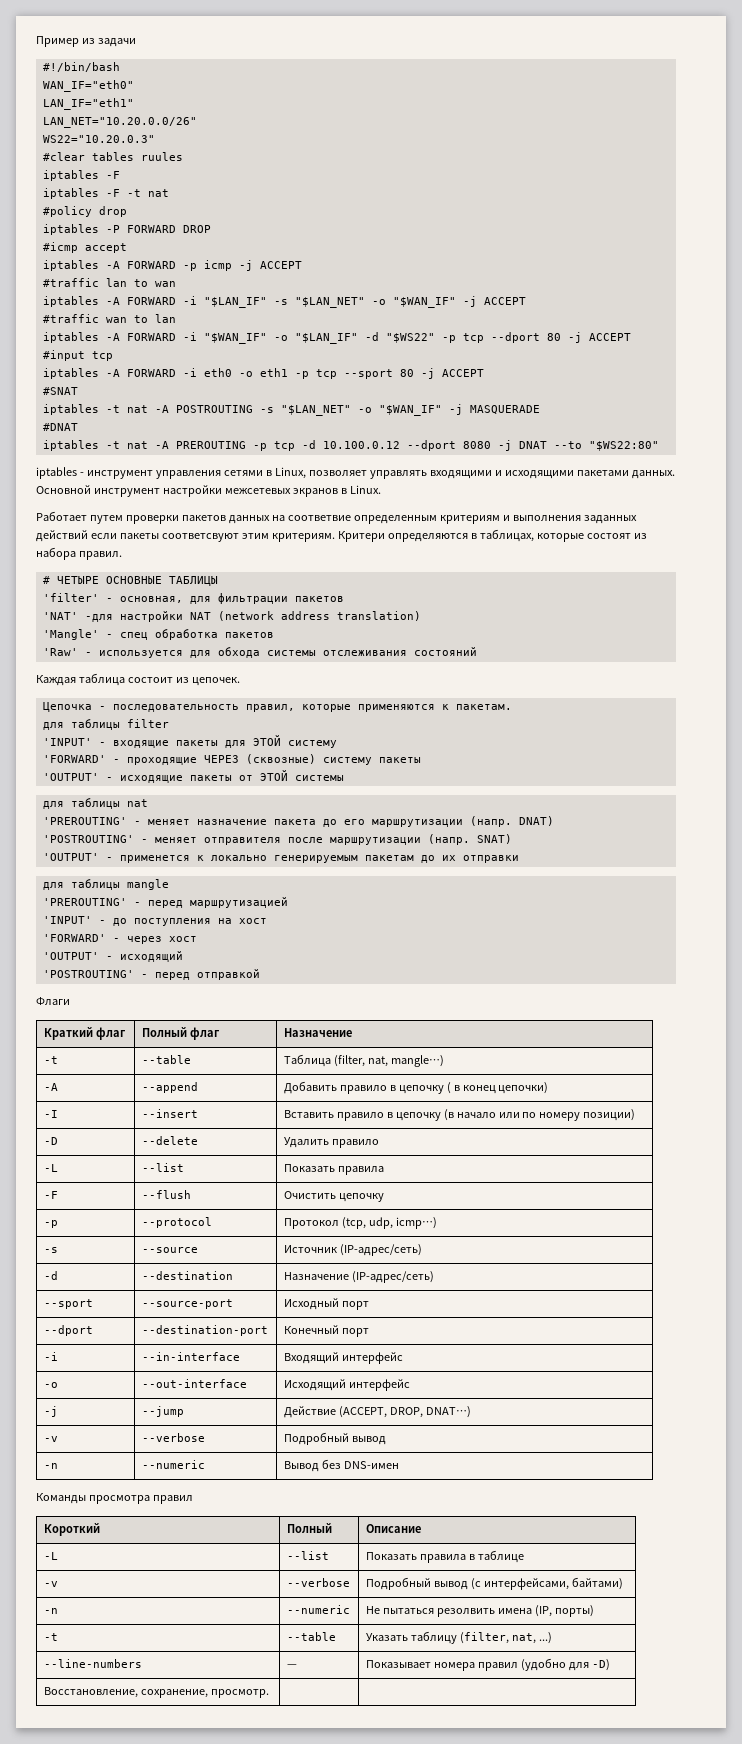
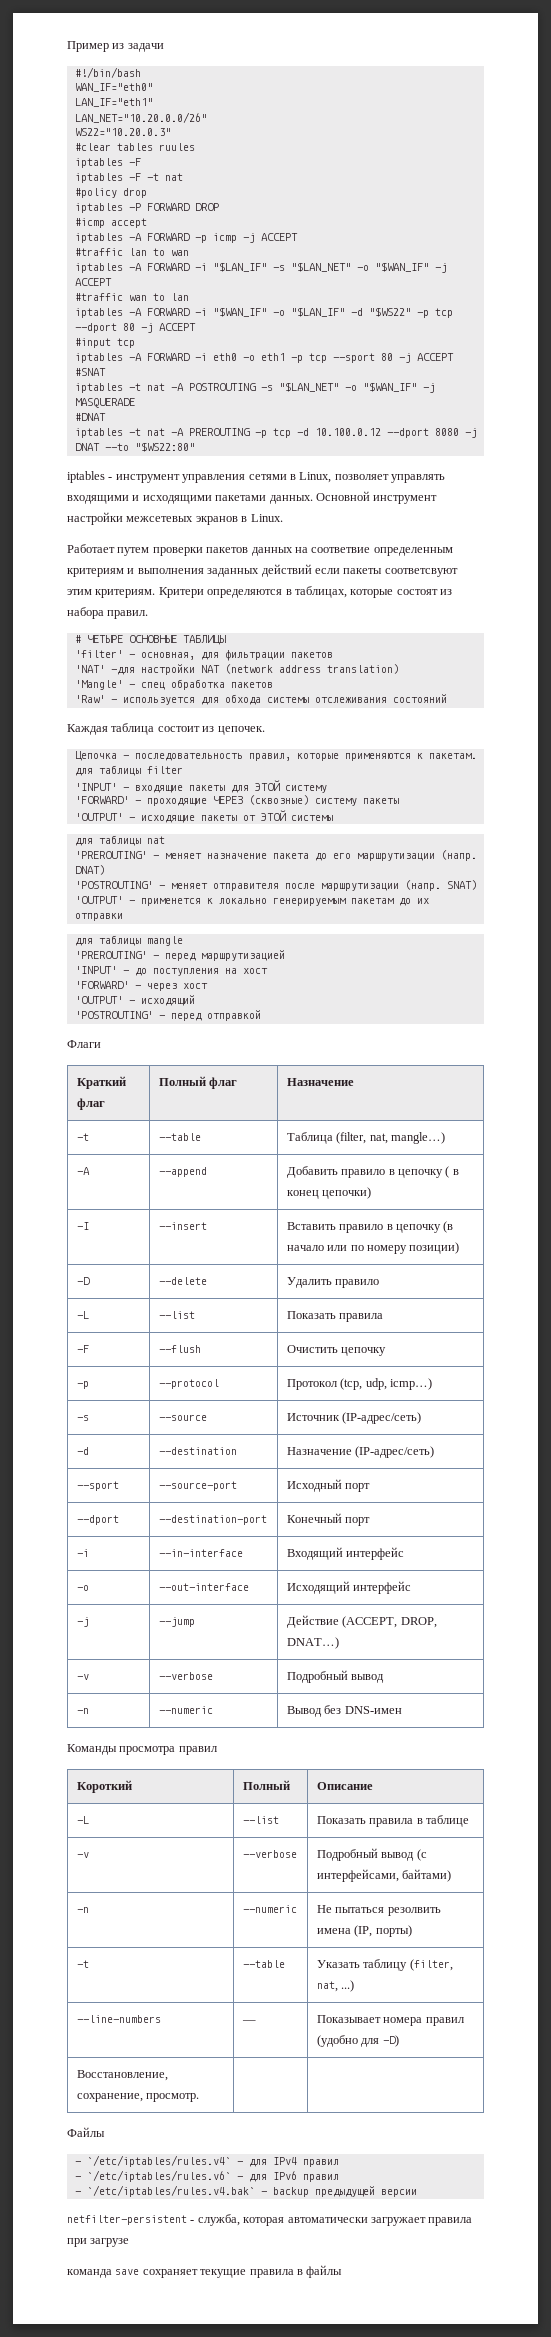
+ Файлы
+ - `/etc/iptables/rules.v4` - для IPv4 правил
+ - `/etc/iptables/rules.v6` - для IPv6 правил
+ - `/etc/iptables/rules.v4.bak` - backup предыдущей версии
+ netfilter-persistent - служба, которая автоматически загружает правила при загрузе
+ команда save сохраняет текущие правила в файлы

